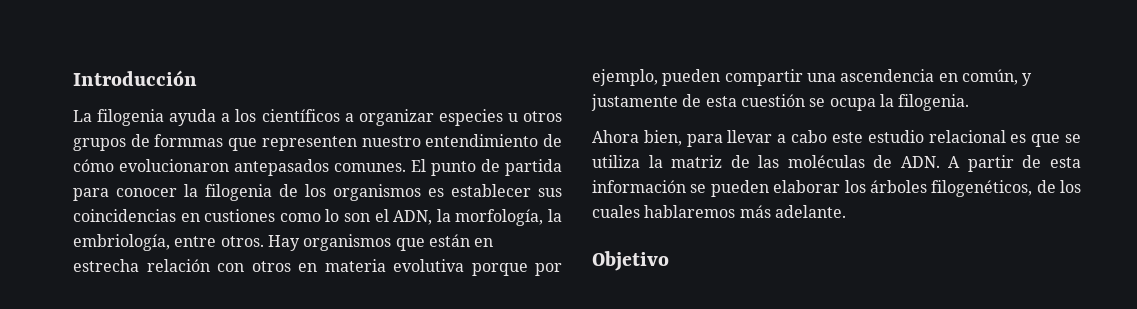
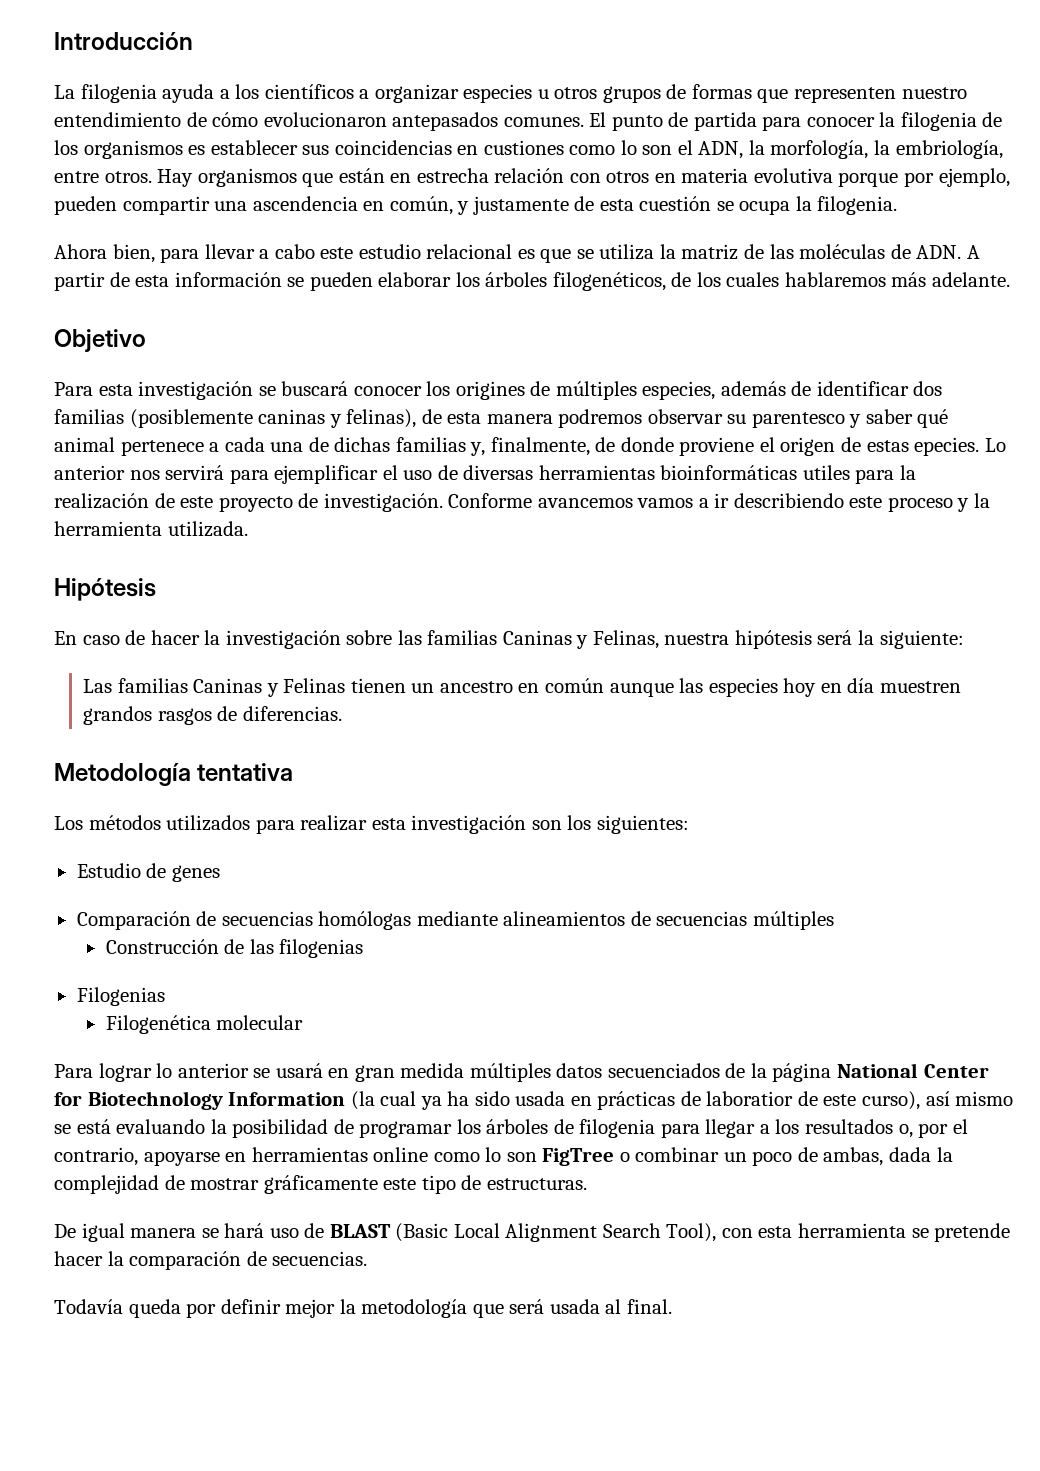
- La filogenia ayuda a los científicos a organizar especies u otros grupos de formmas que representen nuestro entendimiento de cómo evolucionaron antepasados comunes.
+ La filogenia ayuda a los científicos a organizar especies u otros grupos de formas que representen nuestro entendimiento de cómo evolucionaron antepasados comunes.
+ Para esta investigación se buscará conocer los origines de múltiples especies, además de identificar dos familias (posiblemente caninas y felinas), de esta manera podremos observar su parentesco y saber qué animal pertenece a cada una de dichas familias y, finalmente, de donde proviene el origen de estas epecies. Lo anterior nos servirá para ejemplificar el uso de diversas herramientas bioinformáticas utiles para la realización de este proyecto de investigación. Conforme avancemos vamos a ir describiendo este proceso y la herramienta utilizada.
+ Hipótesis
+ En caso de hacer la investigación sobre las familias Caninas y Felinas, nuestra hipótesis será la siguiente:
+ Las familias Caninas y Felinas tienen un ancestro en común aunque las especies hoy en día muestren grandos rasgos de diferencias.
+ Metodología tentativa
+ Los métodos utilizados para realizar esta investigación son los siguientes:
+ Estudio de genes
+ Comparación de secuencias homólogas mediante alineamientos de secuencias múltiples
+ Construcción de las filogenias
+ Filogenias
+ Filogenética molecular
+ Para lograr lo anterior se usará en gran medida múltiples datos secuenciados de la página National Center for Biotechnology Information (la cual ya ha sido usada en prácticas de laboratior de este curso), así mismo se está evaluando la posibilidad de programar los árboles de filogenia para llegar a los resultados o, por el contrario, apoyarse en herramientas online como lo son FigTree o combinar un poco de ambas, dada la complejidad de mostrar gráficamente este tipo de estructuras.
+ De igual manera se hará uso de BLAST (Basic Local Alignment Search Tool), con esta herramienta se pretende hacer la comparación de secuencias.
+ Todavía queda por definir mejor la metodología que será usada al final.

